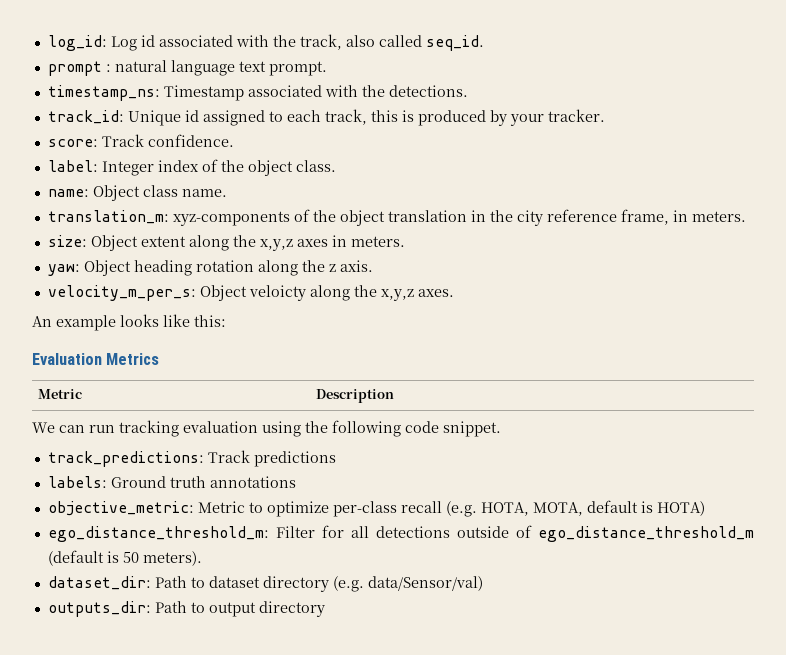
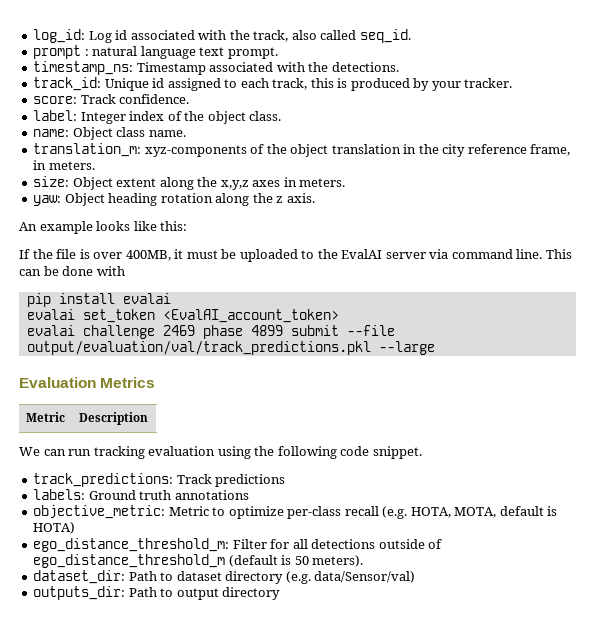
- velocity_m_per_s: Object veloicty along the x,y,z axes.
+ If the file is over 400MB, it must be uploaded to the EvalAI server via command line. This can be done with
+ pip install evalai
+ evalai set_token <EvalAI_account_token>
+ evalai challenge 2469 phase 4899 submit --file output/evaluation/val/track_predictions.pkl --large

